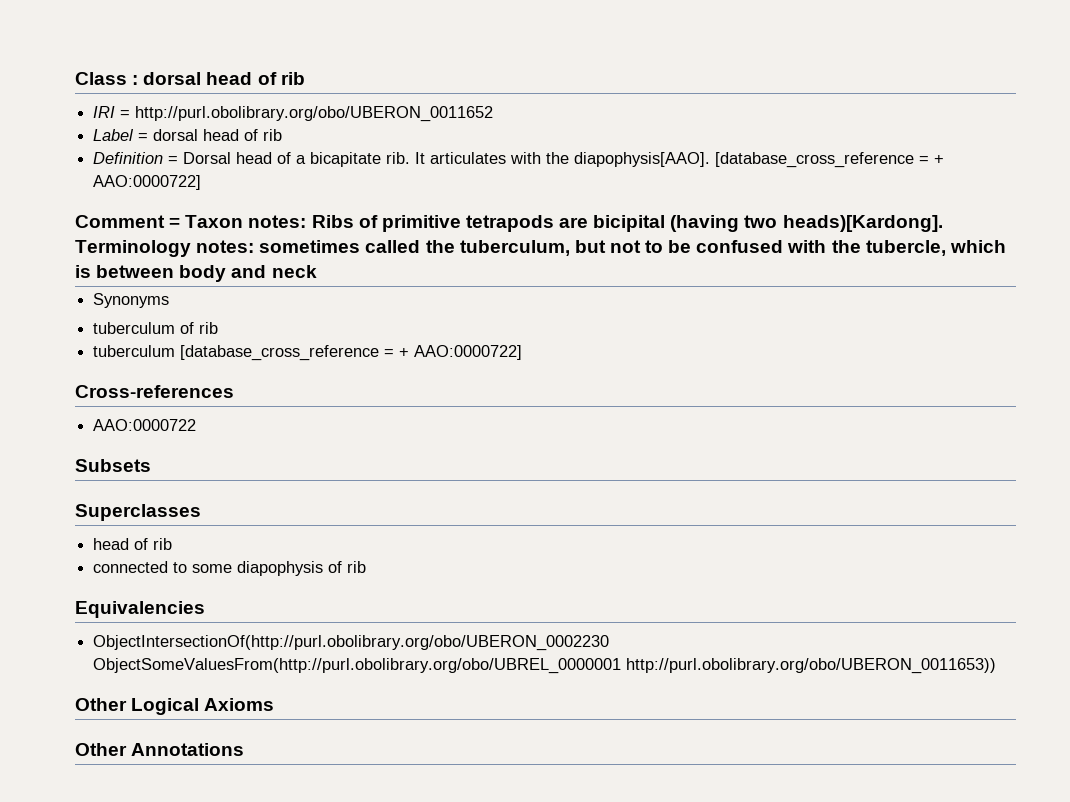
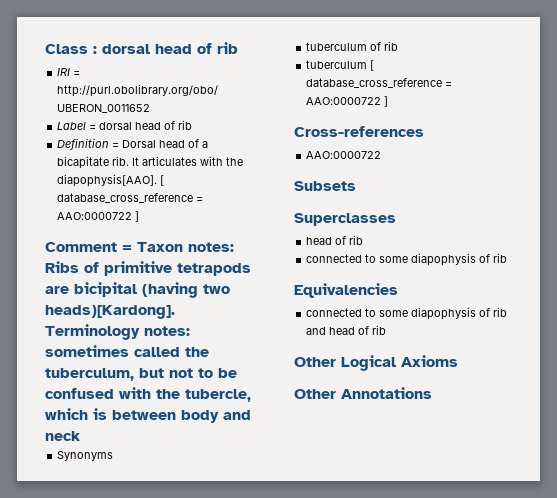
- It articulates with the diapophysis[AAO]. [database_cross_reference = + AAO:0000722]
+ It articulates with the diapophysis[AAO]. [ database_cross_reference = AAO:0000722 ]
- tuberculum [database_cross_reference = + AAO:0000722]
+ tuberculum [ database_cross_reference = AAO:0000722 ]
- ObjectIntersectionOf(http://purl.obolibrary.org/obo/UBERON_0002230 ObjectSomeValuesFrom(http://purl.obolibrary.org/obo/UBREL_0000001 http://purl.obolibrary.org/obo/UBERON_0011653))
+ connected to some diapophysis of rib and head of rib

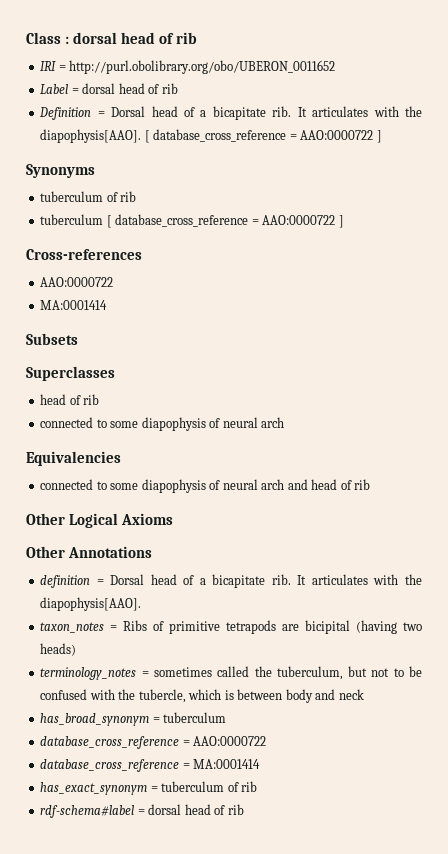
- Comment = Taxon notes: Ribs of primitive tetrapods are bicipital (having two heads)[Kardong]. Terminology notes: sometimes called the tuberculum, but not to be confused with the tubercle, which is between body and neck
+ Synonyms
+ tuberculum of rib
+ tuberculum [ database_cross_reference = AAO:0000722 ]
+ Cross-references
+ AAO:0000722
+ MA:0001414
+ Subsets
+ Superclasses
+ head of rib
+ connected to some diapophysis of neural arch
+ Equivalencies
+ connected to some diapophysis of neural arch and head of rib
+ Other Logical Axioms
+ Other Annotations
+ definition = Dorsal head of a bicapitate rib. It articulates with the diapophysis[AAO].
+ taxon_notes = Ribs of primitive tetrapods are bicipital (having two heads)
+ terminology_notes = sometimes called the tuberculum, but not to be confused with the tubercle, which is between body and neck
- Synonyms
- tuberculum of rib
- tuberculum [ database_cross_reference = AAO:0000722 ]
- Cross-references
- AAO:0000722
- Subsets
- Superclasses
- head of rib
- connected to some diapophysis of rib
- Equivalencies
- connected to some diapophysis of rib and head of rib
- Other Logical Axioms
- Other Annotations
+ has_broad_synonym = tuberculum
+ database_cross_reference = AAO:0000722
+ database_cross_reference = MA:0001414
+ has_exact_synonym = tuberculum of rib
+ rdf-schema#label = dorsal head of rib

